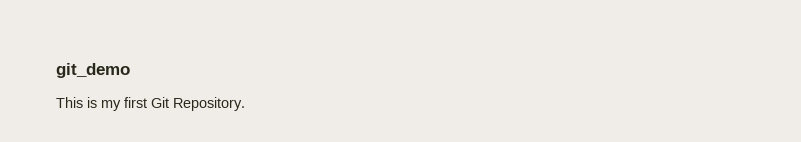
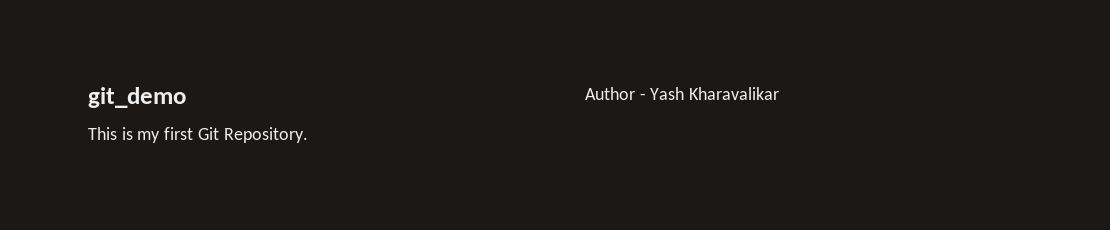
+ Author - Yash Kharavalikar

